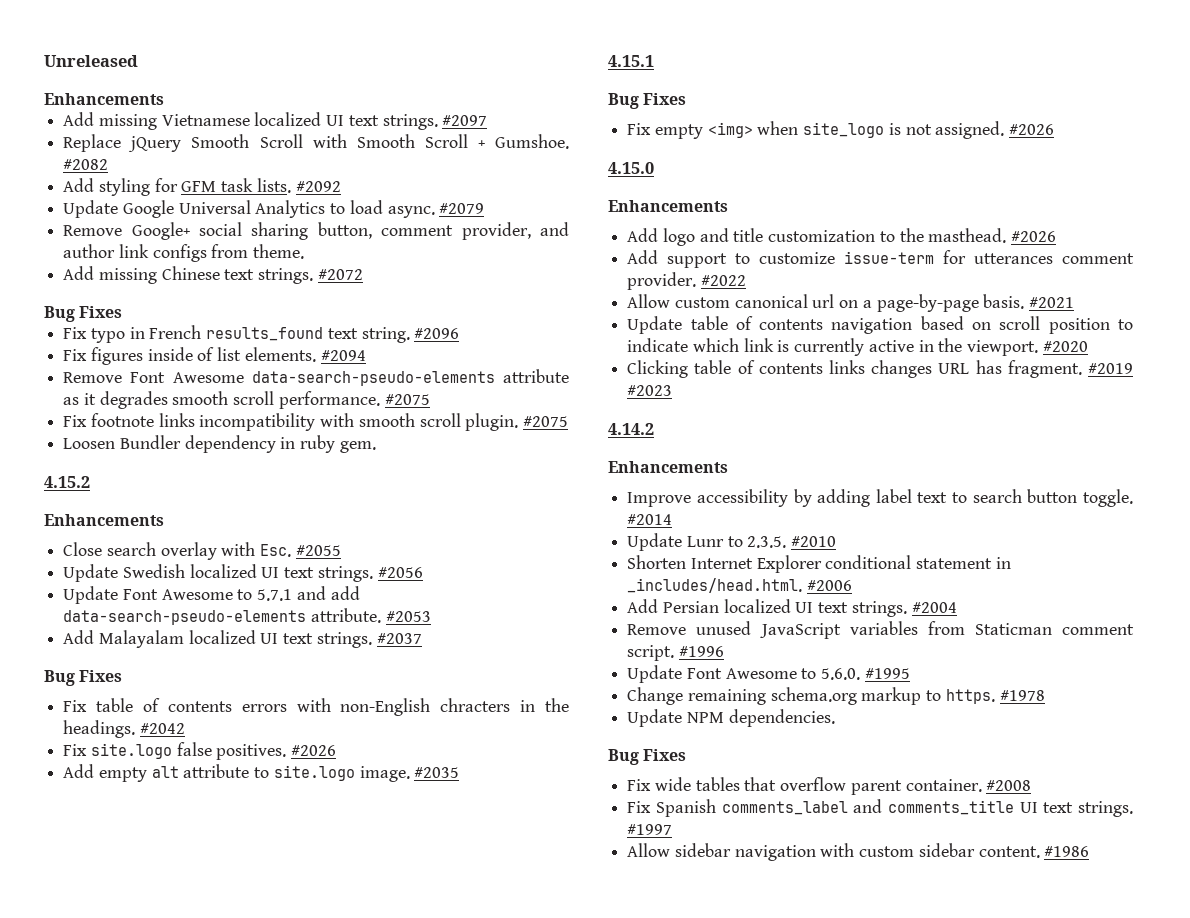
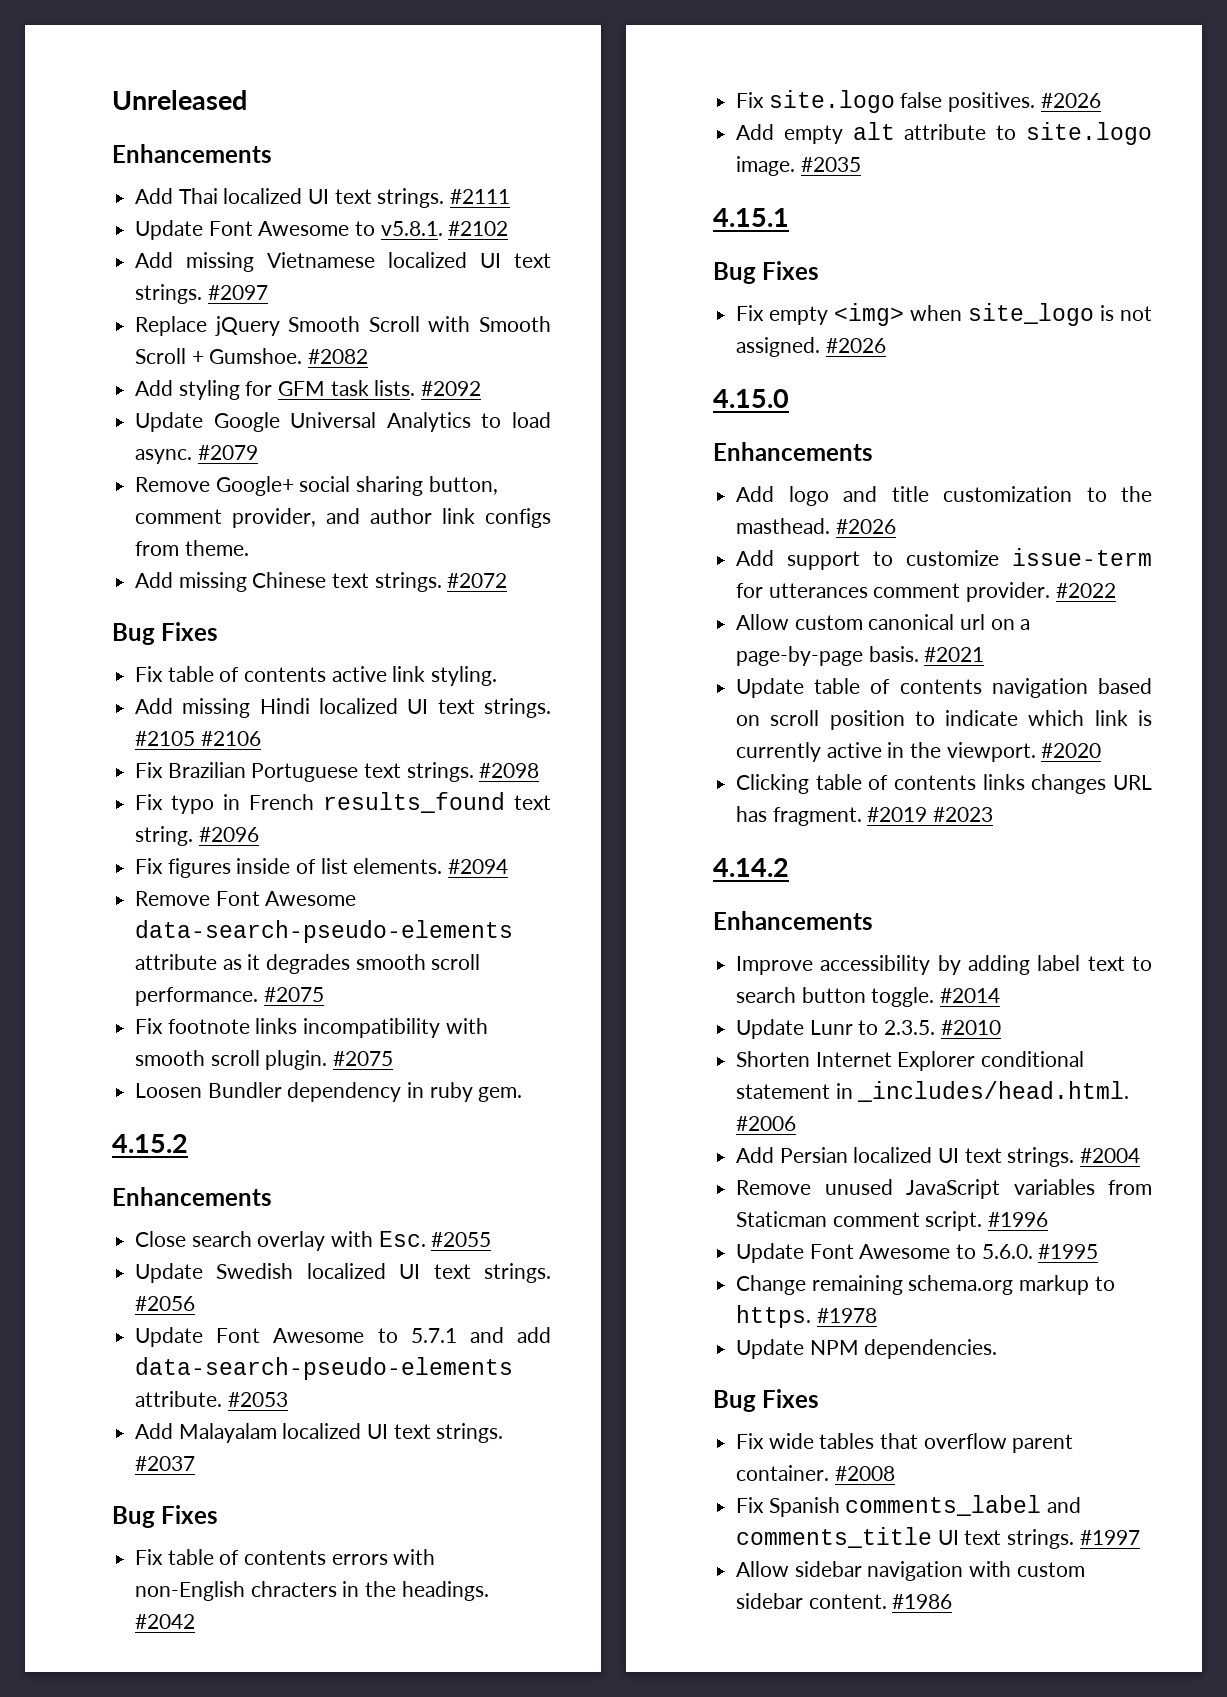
+ Add Thai localized UI text strings. #2111
+ Update Font Awesome to v5.8.1. #2102
+ Fix table of contents active link styling.
+ Add missing Hindi localized UI text strings. #2105 #2106
+ Fix Brazilian Portuguese text strings. #2098

